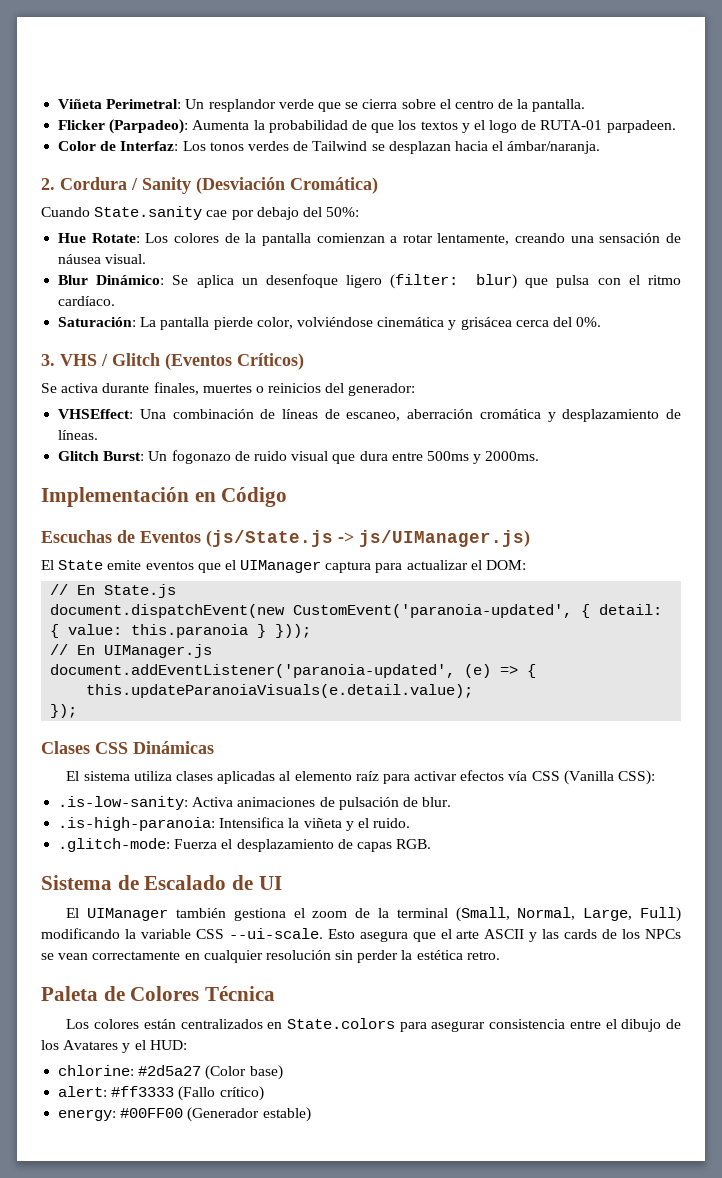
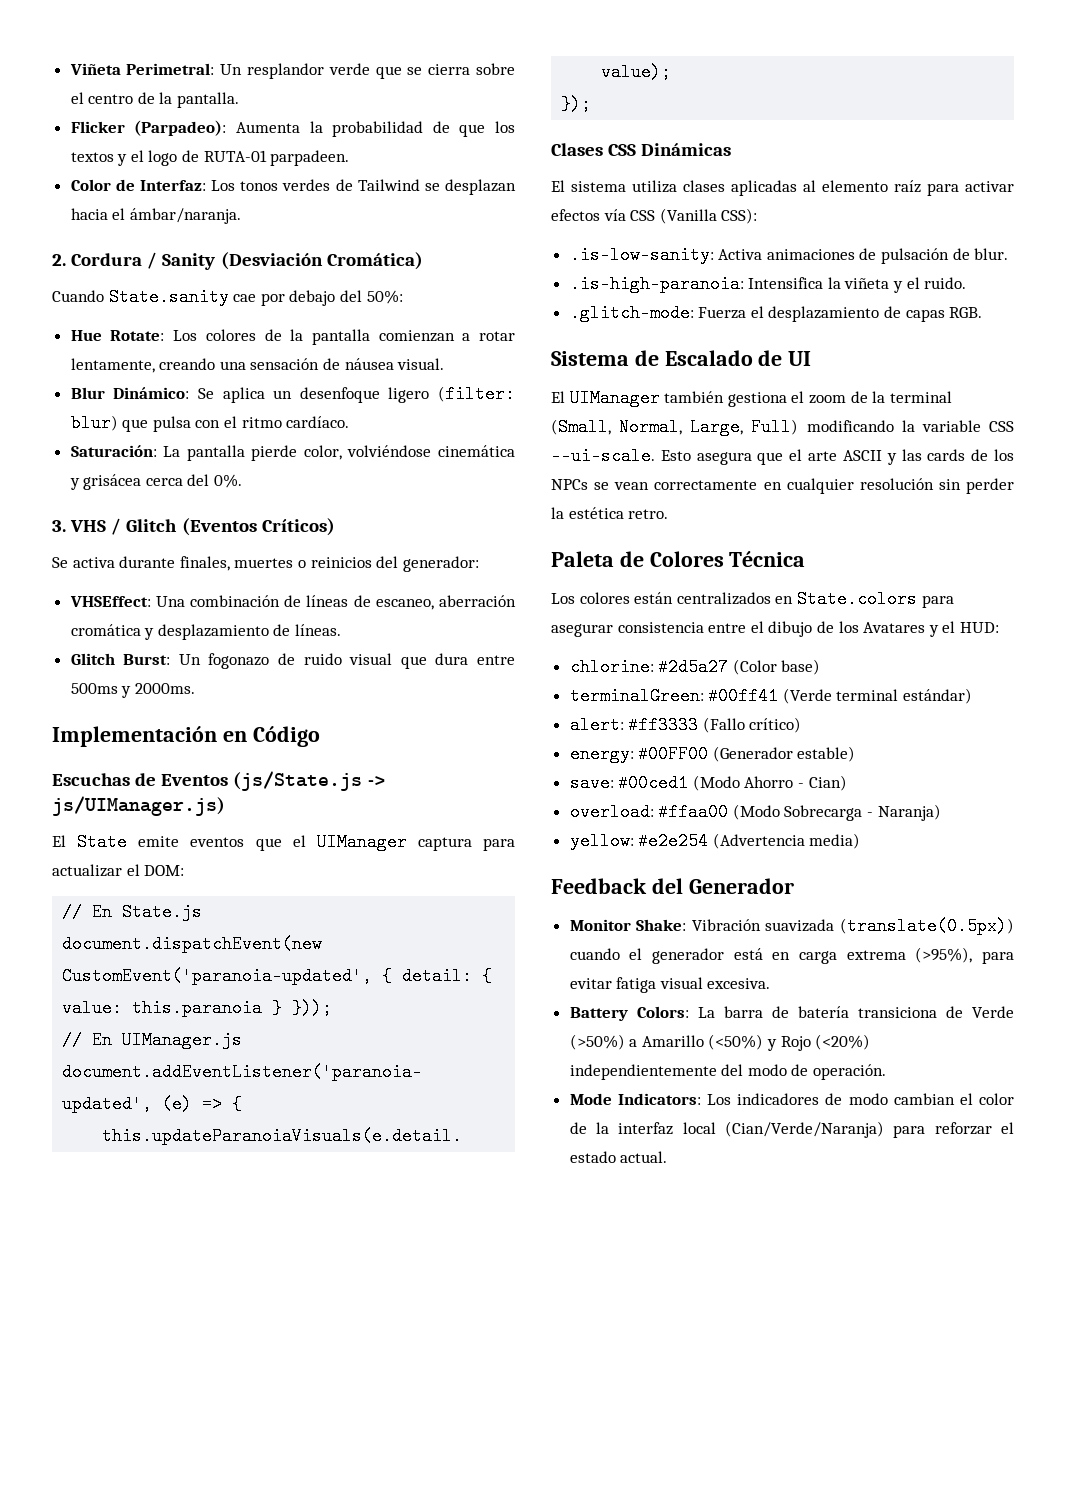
+ terminalGreen: #00ff41 (Verde terminal estándar)
+ save: #00ced1 (Modo Ahorro - Cian)
+ overload: #ffaa00 (Modo Sobrecarga - Naranja)
+ yellow: #e2e254 (Advertencia media)
+ Feedback del Generador
+ Monitor Shake: Vibración suavizada (translate(0.5px)) cuando el generador está en carga extrema (>95%), para evitar fatiga visual excesiva.
+ Battery Colors: La barra de batería transiciona de Verde (>50%) a Amarillo (<50%) y Rojo (<20%) independientemente del modo de operación.
+ Mode Indicators: Los indicadores de modo cambian el color de la interfaz local (Cian/Verde/Naranja) para reforzar el estado actual.

